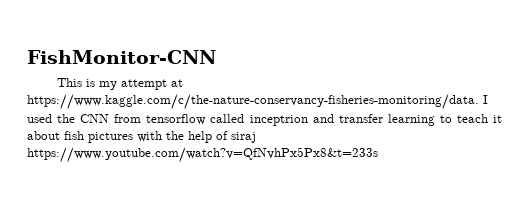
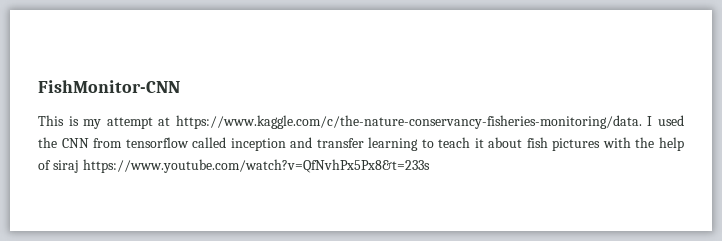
- This is my attempt at https://www.kaggle.com/c/the-nature-conservancy-fisheries-monitoring/data. I used the CNN from tensorflow called inceptrion and transfer learning to teach it about fish pictures with the help of siraj https://www.youtube.com/watch?v=QfNvhPx5Px8&t=233s
+ This is my attempt at https://www.kaggle.com/c/the-nature-conservancy-fisheries-monitoring/data. I used the CNN from tensorflow called inception and transfer learning to teach it about fish pictures with the help of siraj https://www.youtube.com/watch?v=QfNvhPx5Px8&t=233s

